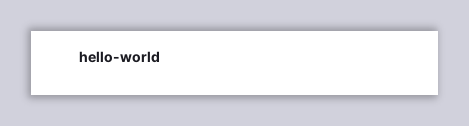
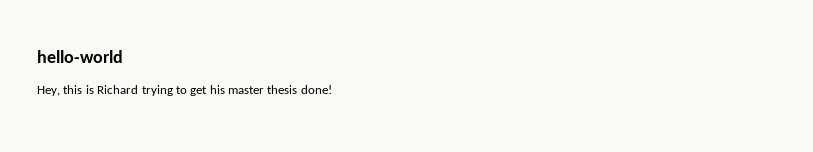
+ Hey, this is Richard trying to get his master thesis done!

